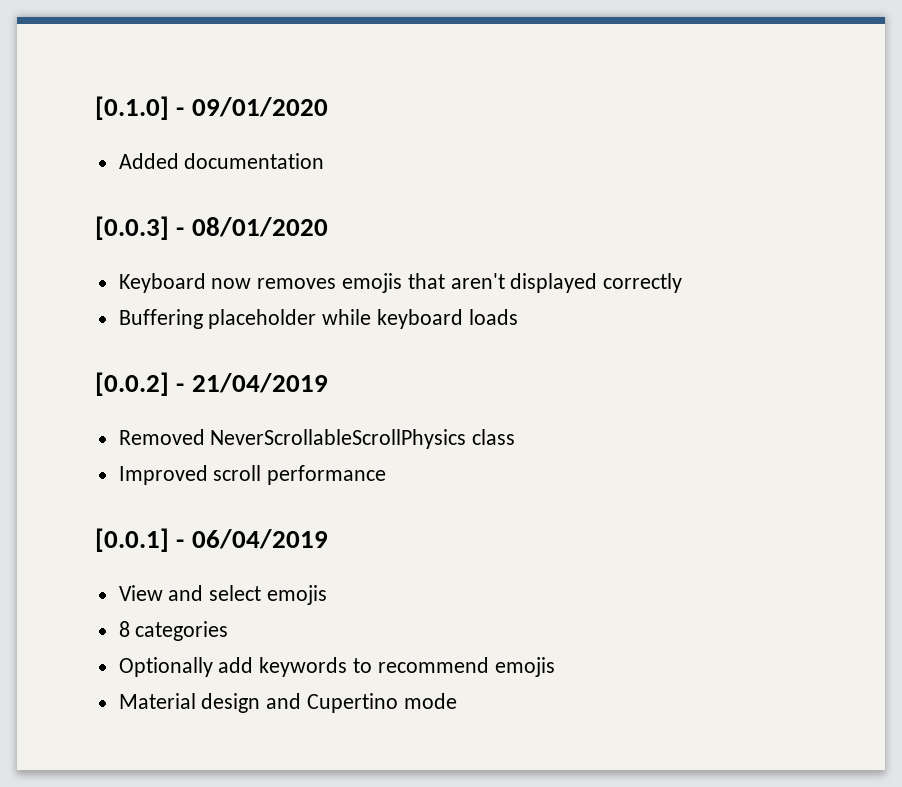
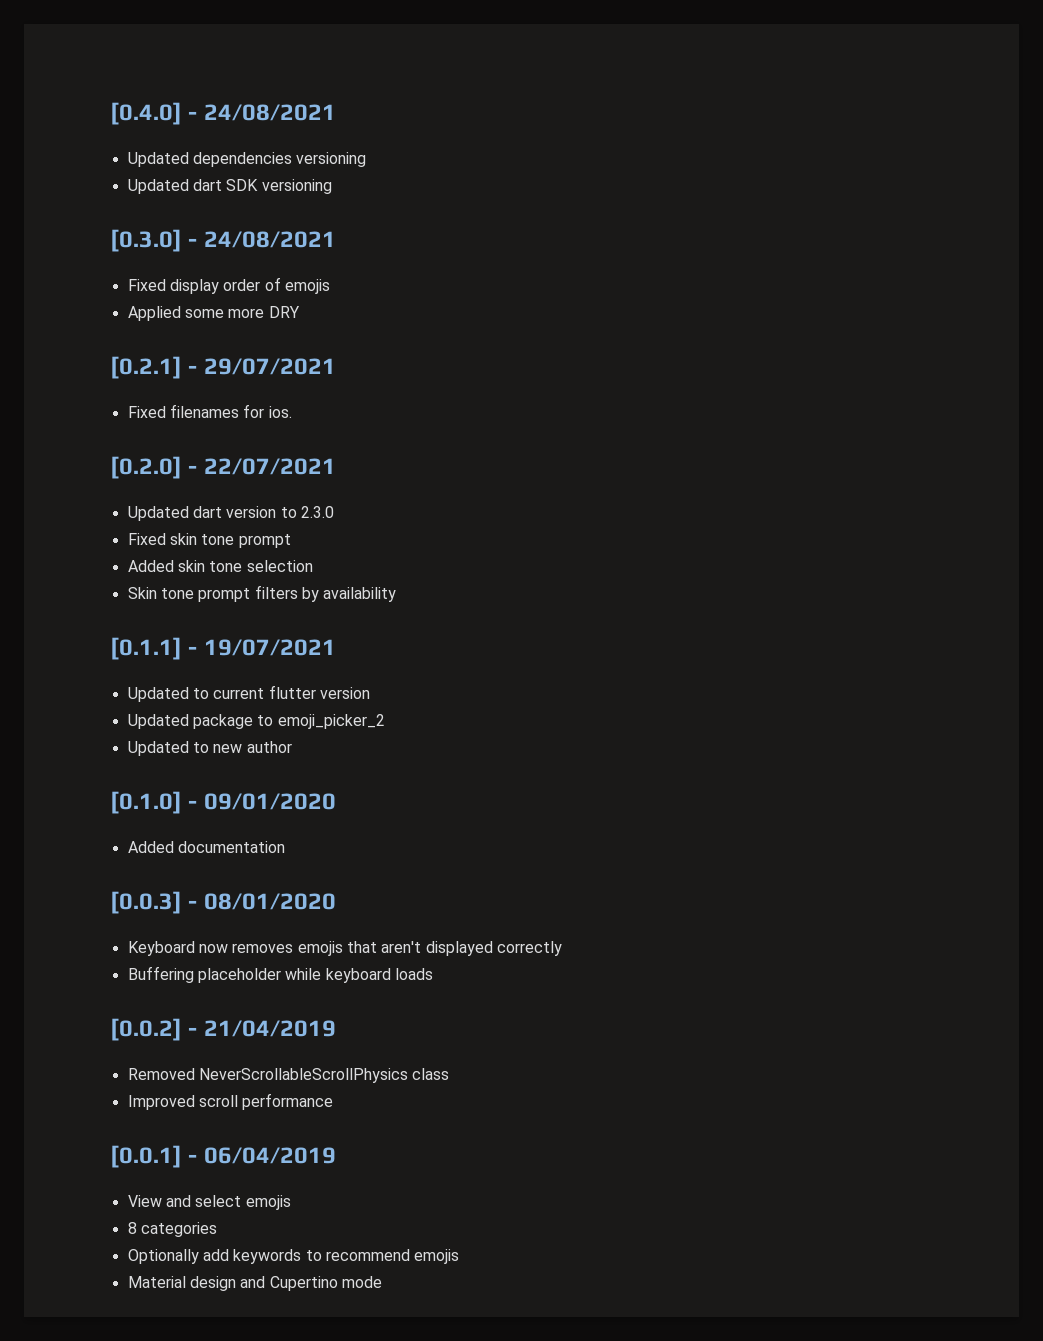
+ [0.4.0] - 24/08/2021
+ Updated dependencies versioning
+ Updated dart SDK versioning
+ [0.3.0] - 24/08/2021
+ Fixed display order of emojis
+ Applied some more DRY
+ [0.2.1] - 29/07/2021
+ Fixed filenames for ios.
+ [0.2.0] - 22/07/2021
+ Updated dart version to 2.3.0
+ Fixed skin tone prompt
+ Added skin tone selection
+ Skin tone prompt filters by availability
+ [0.1.1] - 19/07/2021
+ Updated to current flutter version
+ Updated package to emoji_picker_2
+ Updated to new author

